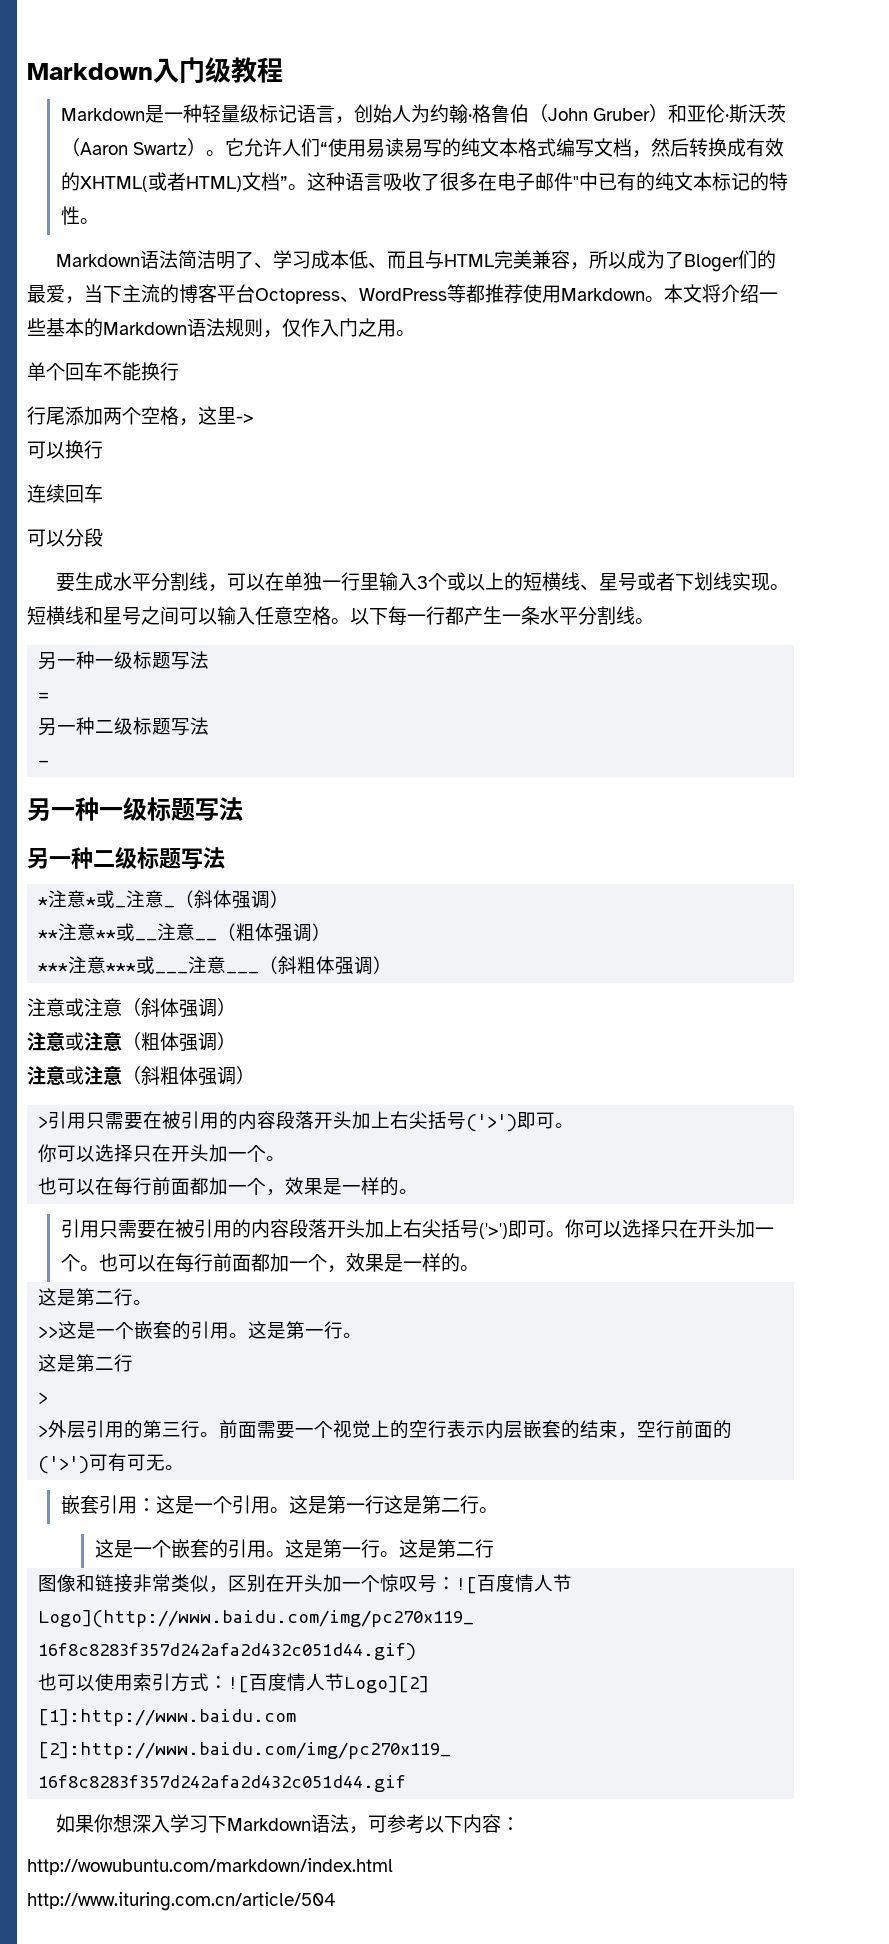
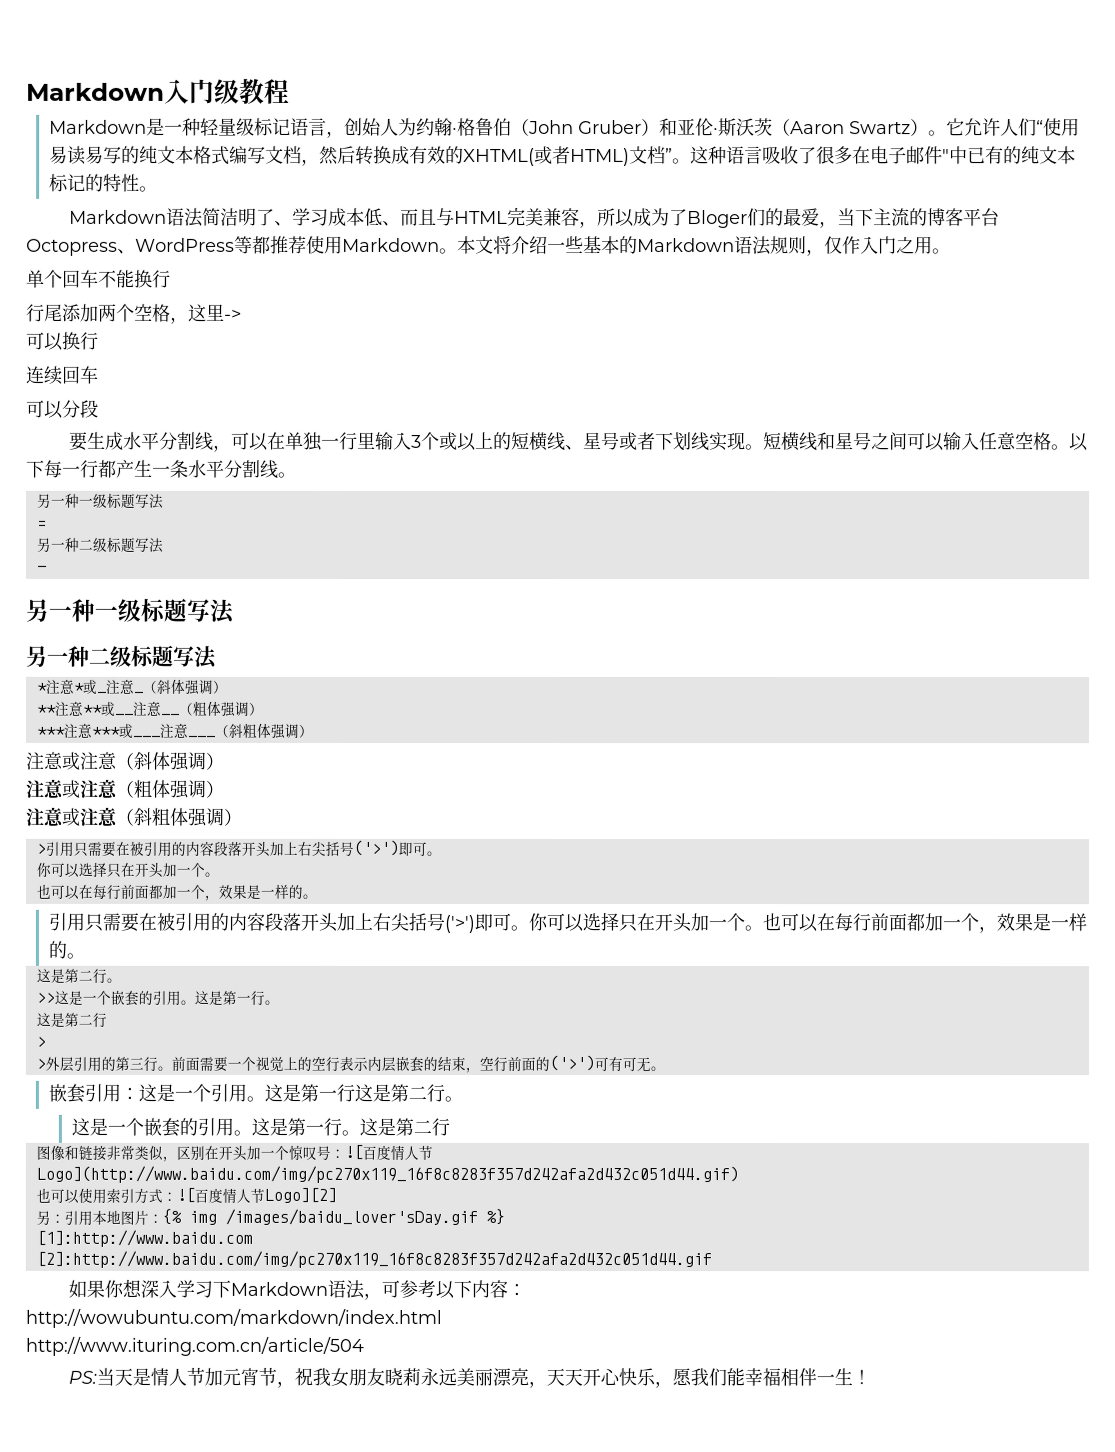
+ 另：引用本地图片：{% img /images/baidu_lover'sDay.gif %}
+ PS:当天是情人节加元宵节，祝我女朋友晓莉永远美丽漂亮，天天开心快乐，愿我们能幸福相伴一生！

